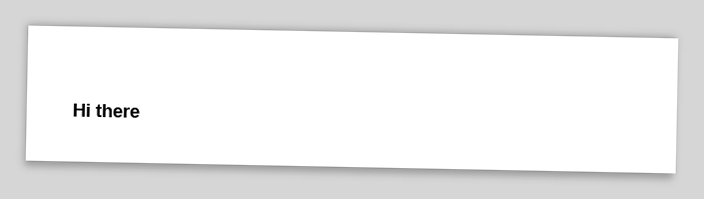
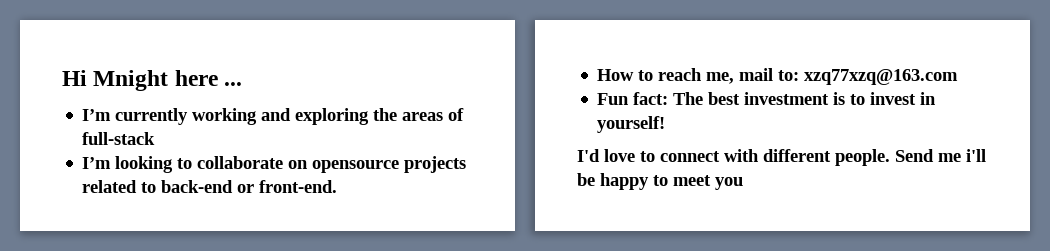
- Hi there
+ Hi Mnight here ...
+ I’m currently working and exploring the areas of full-stack
+ I’m looking to collaborate on opensource projects related to back-end or front-end.
+ How to reach me, mail to: xzq77xzq@163.com
+ Fun fact: The best investment is to invest in yourself!
+ I'd love to connect with different people. Send me i'll be happy to meet you

